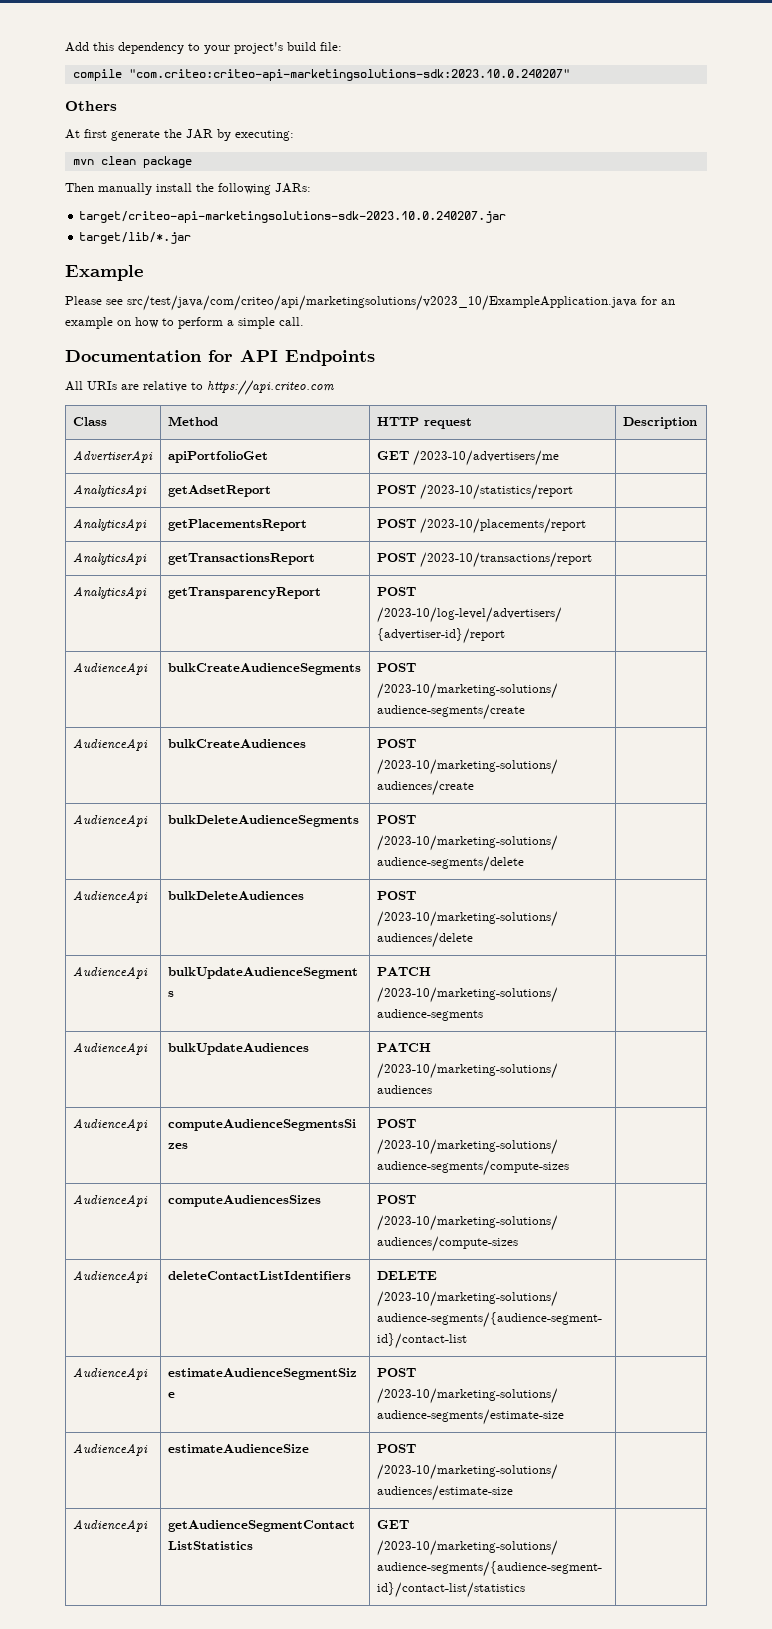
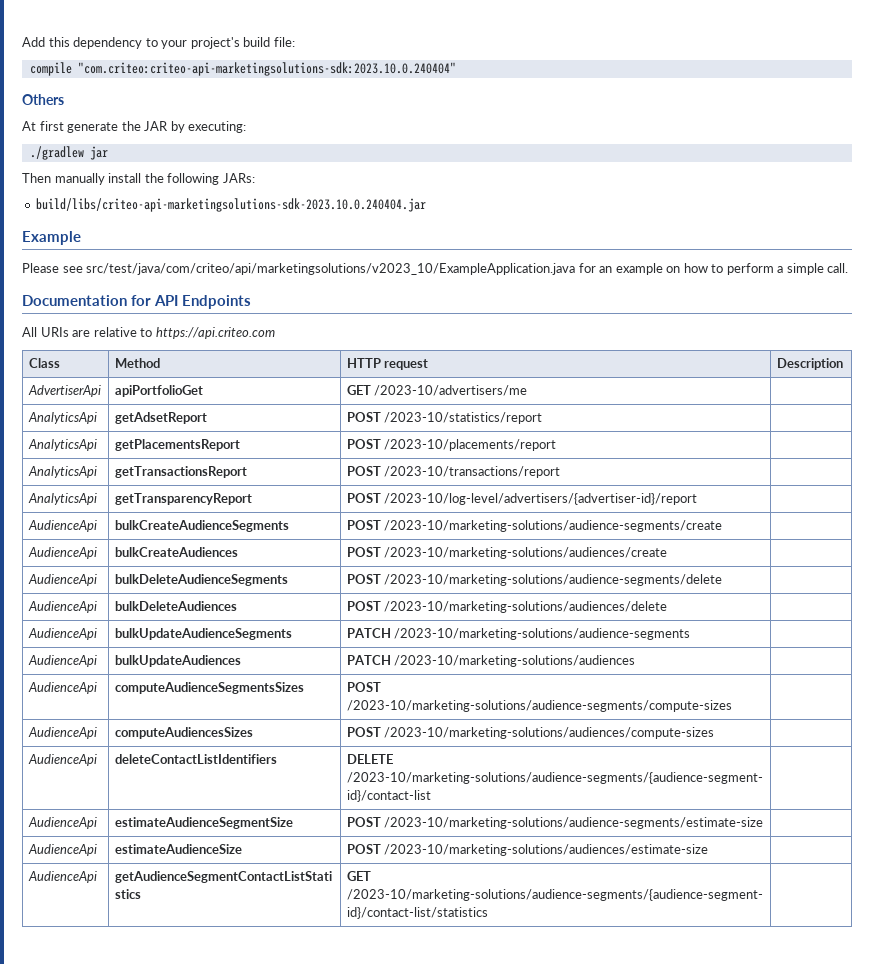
- compile "com.criteo:criteo-api-marketingsolutions-sdk:2023.10.0.240207"
+ compile "com.criteo:criteo-api-marketingsolutions-sdk:2023.10.0.240404"
- mvn clean package
+ ./gradlew jar
- target/criteo-api-marketingsolutions-sdk-2023.10.0.240207.jar
- target/lib/*.jar
+ build/libs/criteo-api-marketingsolutions-sdk-2023.10.0.240404.jar

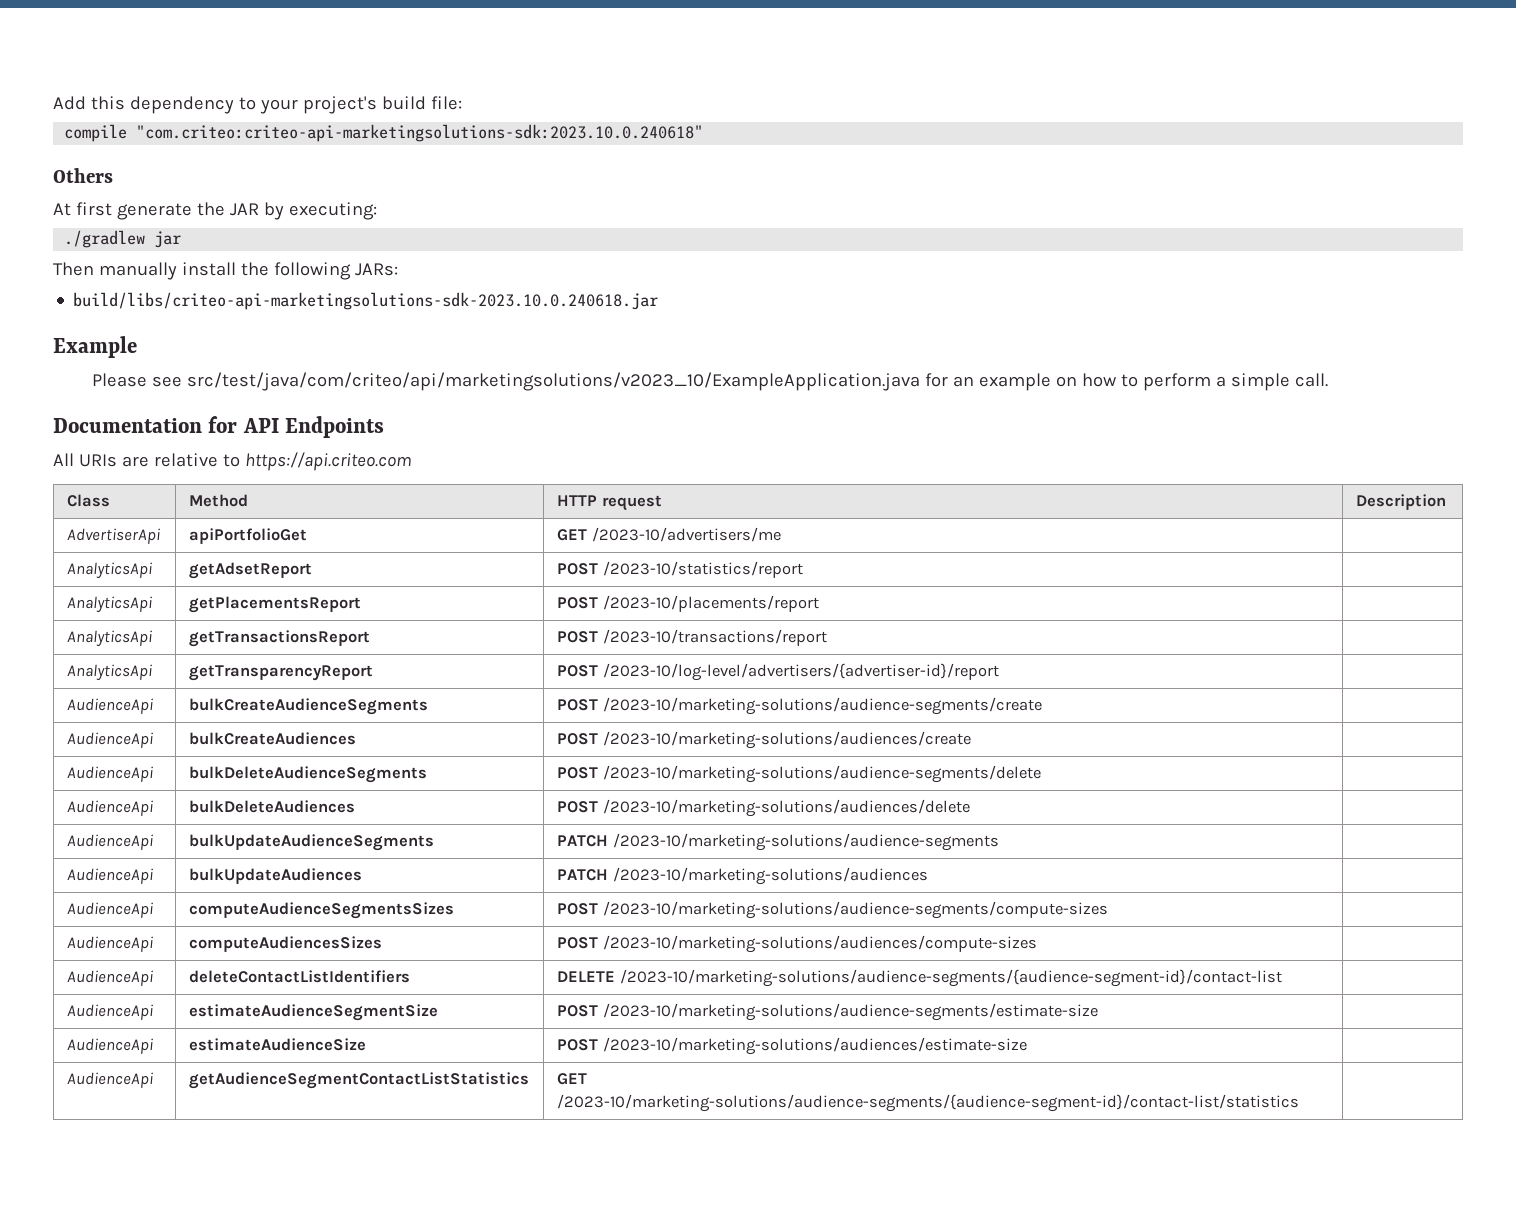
- compile "com.criteo:criteo-api-marketingsolutions-sdk:2023.10.0.240404"
+ compile "com.criteo:criteo-api-marketingsolutions-sdk:2023.10.0.240618"
- build/libs/criteo-api-marketingsolutions-sdk-2023.10.0.240404.jar
+ build/libs/criteo-api-marketingsolutions-sdk-2023.10.0.240618.jar

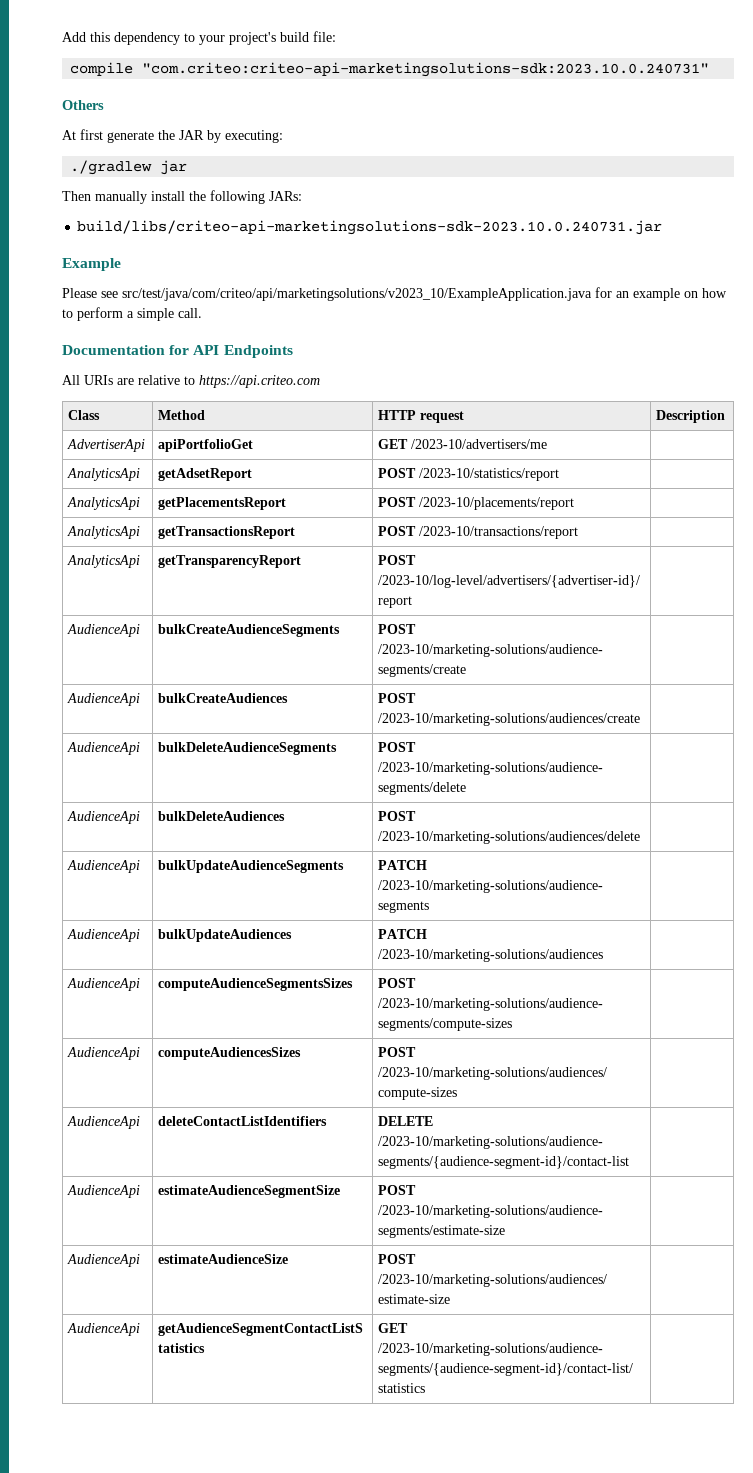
- compile "com.criteo:criteo-api-marketingsolutions-sdk:2023.10.0.240618"
+ compile "com.criteo:criteo-api-marketingsolutions-sdk:2023.10.0.240731"
- build/libs/criteo-api-marketingsolutions-sdk-2023.10.0.240618.jar
+ build/libs/criteo-api-marketingsolutions-sdk-2023.10.0.240731.jar

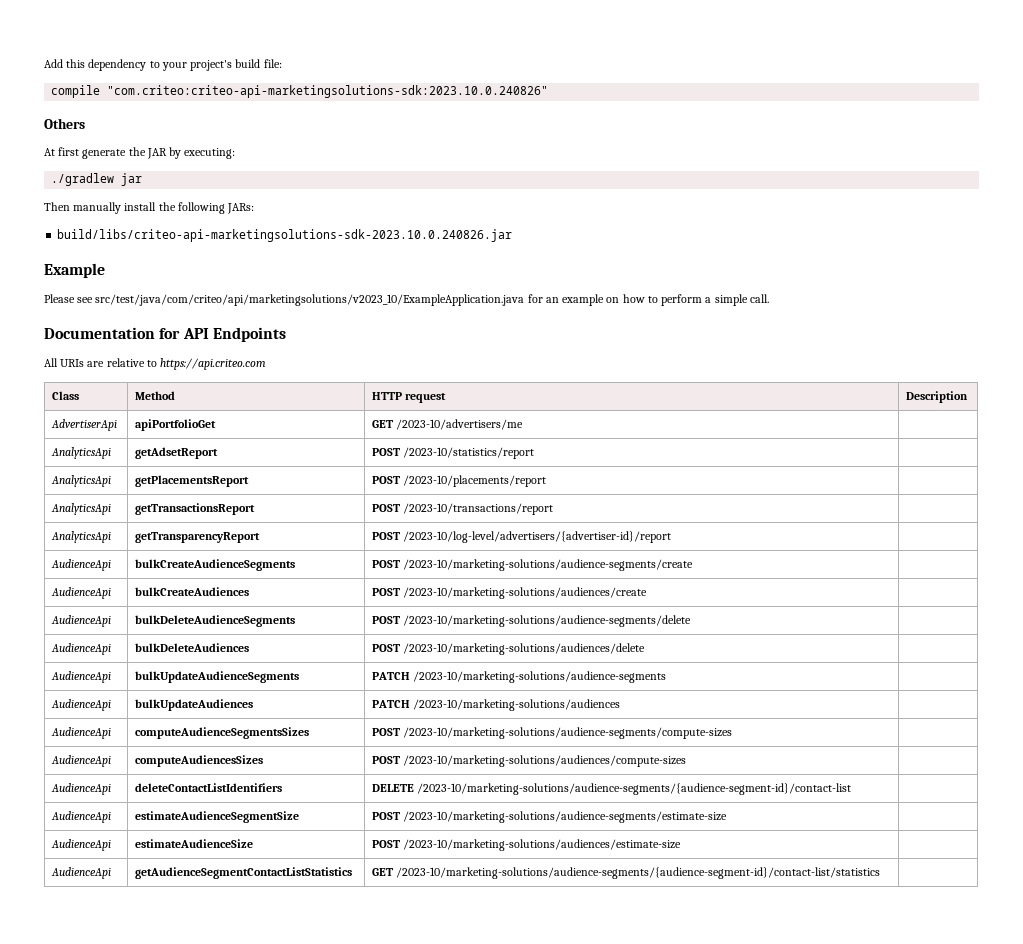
- compile "com.criteo:criteo-api-marketingsolutions-sdk:2023.10.0.240731"
+ compile "com.criteo:criteo-api-marketingsolutions-sdk:2023.10.0.240826"
- build/libs/criteo-api-marketingsolutions-sdk-2023.10.0.240731.jar
+ build/libs/criteo-api-marketingsolutions-sdk-2023.10.0.240826.jar

